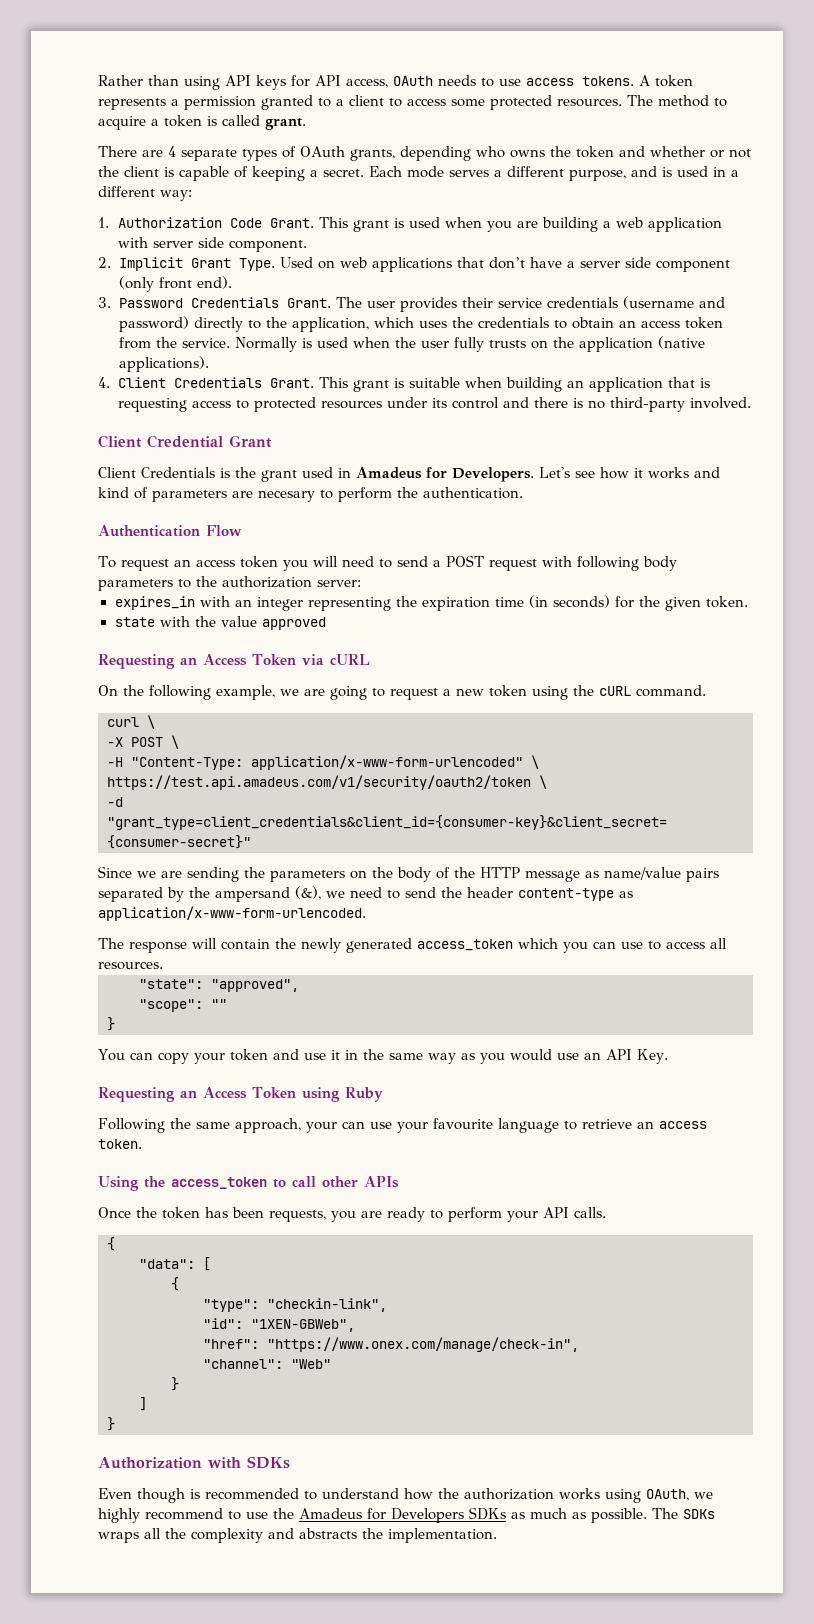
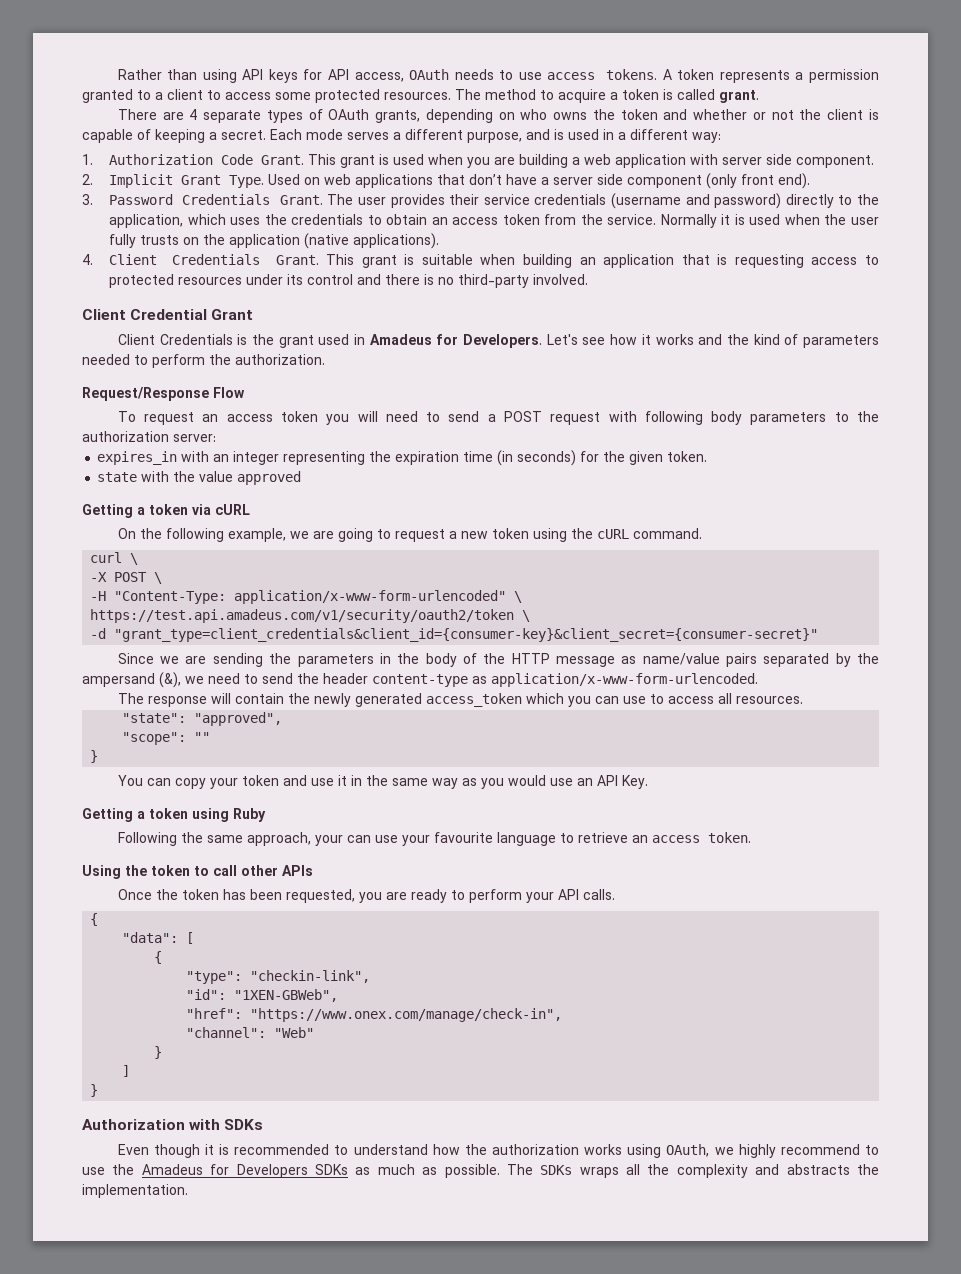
- There are 4 separate types of OAuth grants, depending who owns the token and whether or not the client is capable of keeping a secret.
+ There are 4 separate types of OAuth grants, depending on who owns the token and whether or not the client is capable of keeping a secret.
- Normally is used when the user fully trusts on the application (native applications).
+ Normally it is used when the user fully trusts on the application (native applications).
- Let's see how it works and kind of parameters are necesary to perform the authentication.
- Authentication Flow
+ Let's see how it works and the kind of parameters needed to perform the authorization.
+ Request/Response Flow
- Requesting an Access Token via cURL
+ Getting a token via cURL
- Since we are sending the parameters on the body of the HTTP message as name/value pairs separated by the ampersand (&), we need to send the header content-type as application/x-www-form-urlencoded.
+ Since we are sending the parameters in the body of the HTTP message as name/value pairs separated by the ampersand (&), we need to send the header content-type as application/x-www-form-urlencoded.
- Requesting an Access Token using Ruby
+ Getting a token using Ruby
- Using the access_token to call other APIs
+ Using the token to call other APIs
- Once the token has been requests, you are ready to perform your API calls.
+ Once the token has been requested, you are ready to perform your API calls.
- Even though is recommended to understand how the authorization works using OAuth, we highly recommend to use the Amadeus for Developers SDKs as much as possible.
+ Even though it is recommended to understand how the authorization works using OAuth, we highly recommend to use the Amadeus for Developers SDKs as much as possible.

